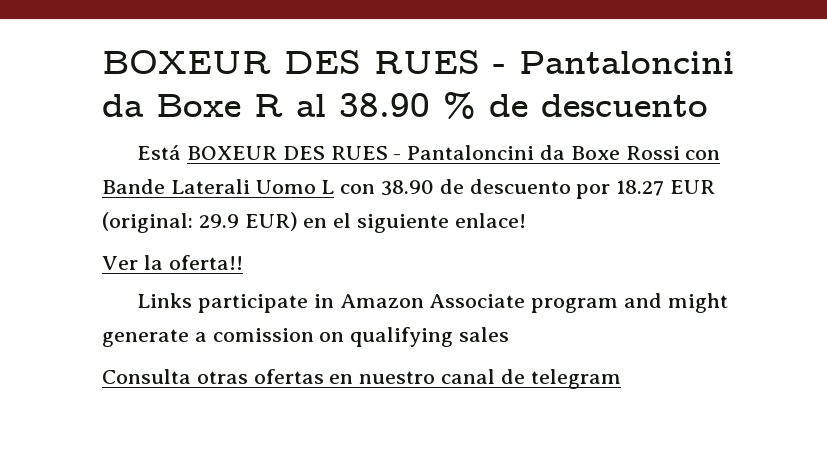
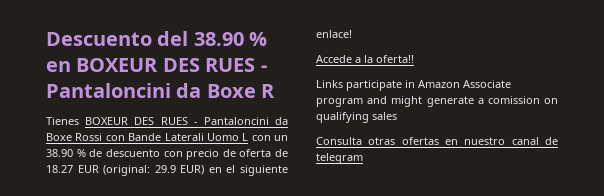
- BOXEUR DES RUES - Pantaloncini da Boxe R al 38.90 % de descuento
- Está BOXEUR DES RUES - Pantaloncini da Boxe Rossi con Bande Laterali Uomo L con 38.90 de descuento por 18.27 EUR (original: 29.9 EUR) en el siguiente enlace!
+ Descuento del 38.90 % en BOXEUR DES RUES - Pantaloncini da Boxe R
+ Tienes BOXEUR DES RUES - Pantaloncini da Boxe Rossi con Bande Laterali Uomo L con un 38.90 % de descuento con precio de oferta de 18.27 EUR (original: 29.9 EUR) en el siguiente enlace!
- Ver la oferta!!
+ Accede a la oferta!!

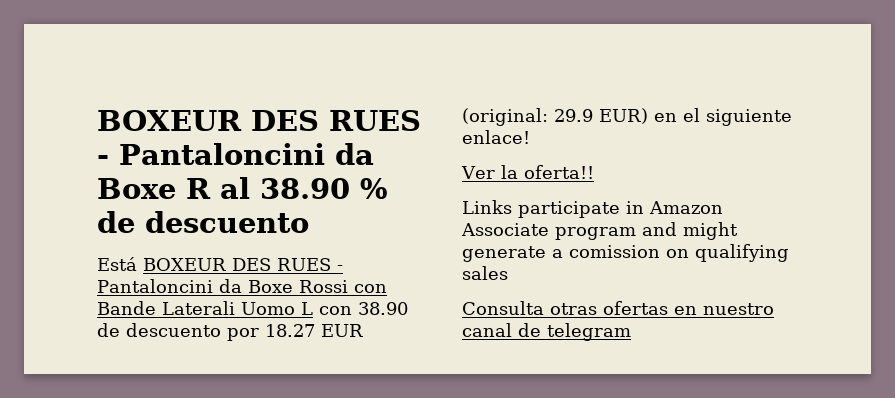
- Descuento del 38.90 % en BOXEUR DES RUES - Pantaloncini da Boxe R
- Tienes BOXEUR DES RUES - Pantaloncini da Boxe Rossi con Bande Laterali Uomo L con un 38.90 % de descuento con precio de oferta de 18.27 EUR (original: 29.9 EUR) en el siguiente enlace!
+ BOXEUR DES RUES - Pantaloncini da Boxe R al 38.90 % de descuento
+ Está BOXEUR DES RUES - Pantaloncini da Boxe Rossi con Bande Laterali Uomo L con 38.90 de descuento por 18.27 EUR (original: 29.9 EUR) en el siguiente enlace!
- Accede a la oferta!!
+ Ver la oferta!!

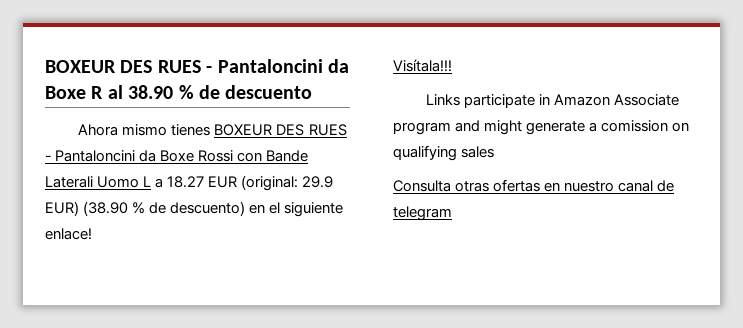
- Está BOXEUR DES RUES - Pantaloncini da Boxe Rossi con Bande Laterali Uomo L con 38.90 de descuento por 18.27 EUR (original: 29.9 EUR) en el siguiente enlace!
+ Ahora mismo tienes BOXEUR DES RUES - Pantaloncini da Boxe Rossi con Bande Laterali Uomo L a 18.27 EUR (original: 29.9 EUR) (38.90 % de descuento) en el siguiente enlace!
- Ver la oferta!!
+ Visítala!!!

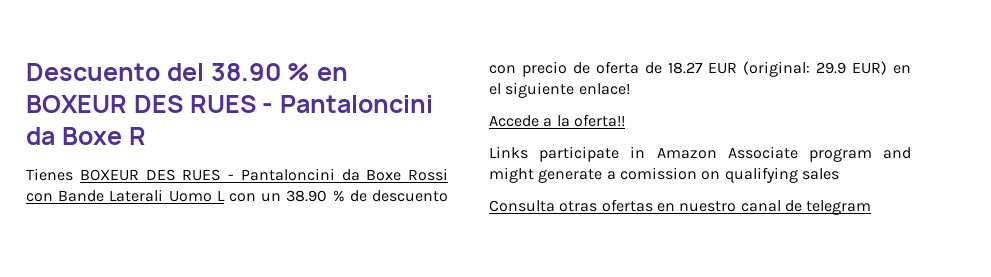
- BOXEUR DES RUES - Pantaloncini da Boxe R al 38.90 % de descuento
- Ahora mismo tienes BOXEUR DES RUES - Pantaloncini da Boxe Rossi con Bande Laterali Uomo L a 18.27 EUR (original: 29.9 EUR) (38.90 % de descuento) en el siguiente enlace!
+ Descuento del 38.90 % en BOXEUR DES RUES - Pantaloncini da Boxe R
+ Tienes BOXEUR DES RUES - Pantaloncini da Boxe Rossi con Bande Laterali Uomo L con un 38.90 % de descuento con precio de oferta de 18.27 EUR (original: 29.9 EUR) en el siguiente enlace!
- Visítala!!!
+ Accede a la oferta!!

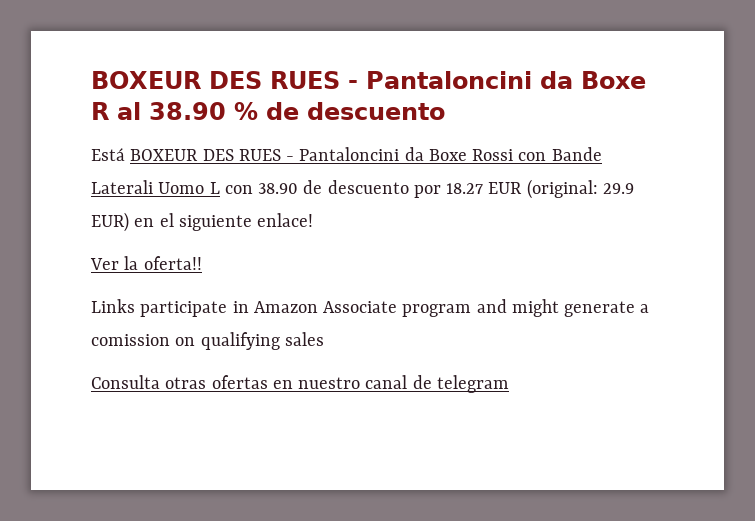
- Descuento del 38.90 % en BOXEUR DES RUES - Pantaloncini da Boxe R
- Tienes BOXEUR DES RUES - Pantaloncini da Boxe Rossi con Bande Laterali Uomo L con un 38.90 % de descuento con precio de oferta de 18.27 EUR (original: 29.9 EUR) en el siguiente enlace!
+ BOXEUR DES RUES - Pantaloncini da Boxe R al 38.90 % de descuento
+ Está BOXEUR DES RUES - Pantaloncini da Boxe Rossi con Bande Laterali Uomo L con 38.90 de descuento por 18.27 EUR (original: 29.9 EUR) en el siguiente enlace!
- Accede a la oferta!!
+ Ver la oferta!!

